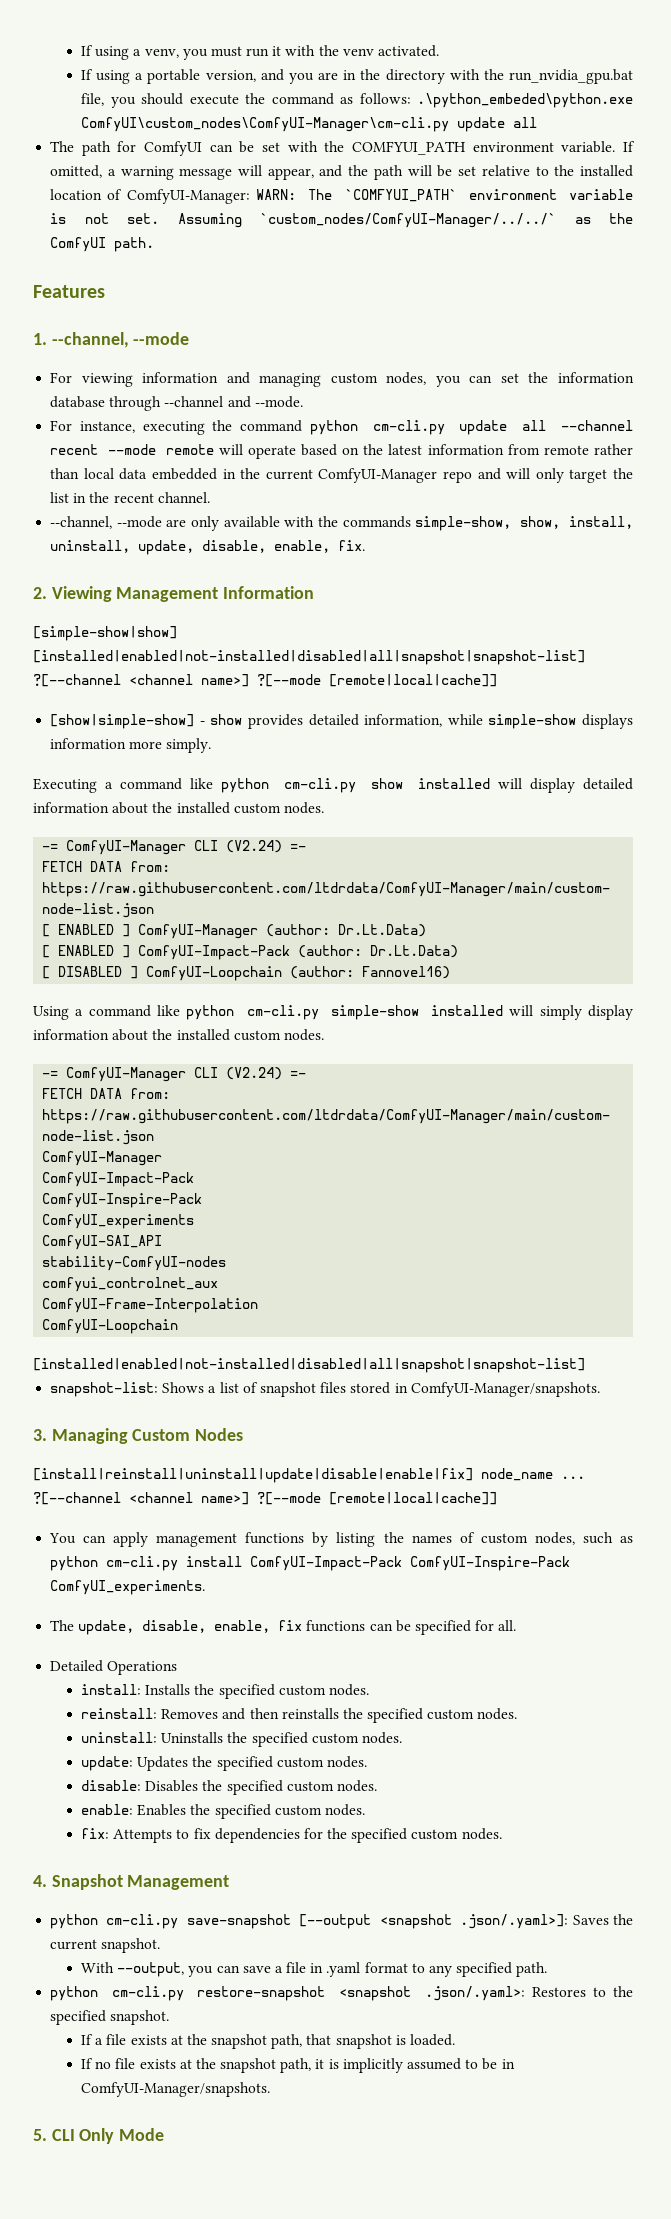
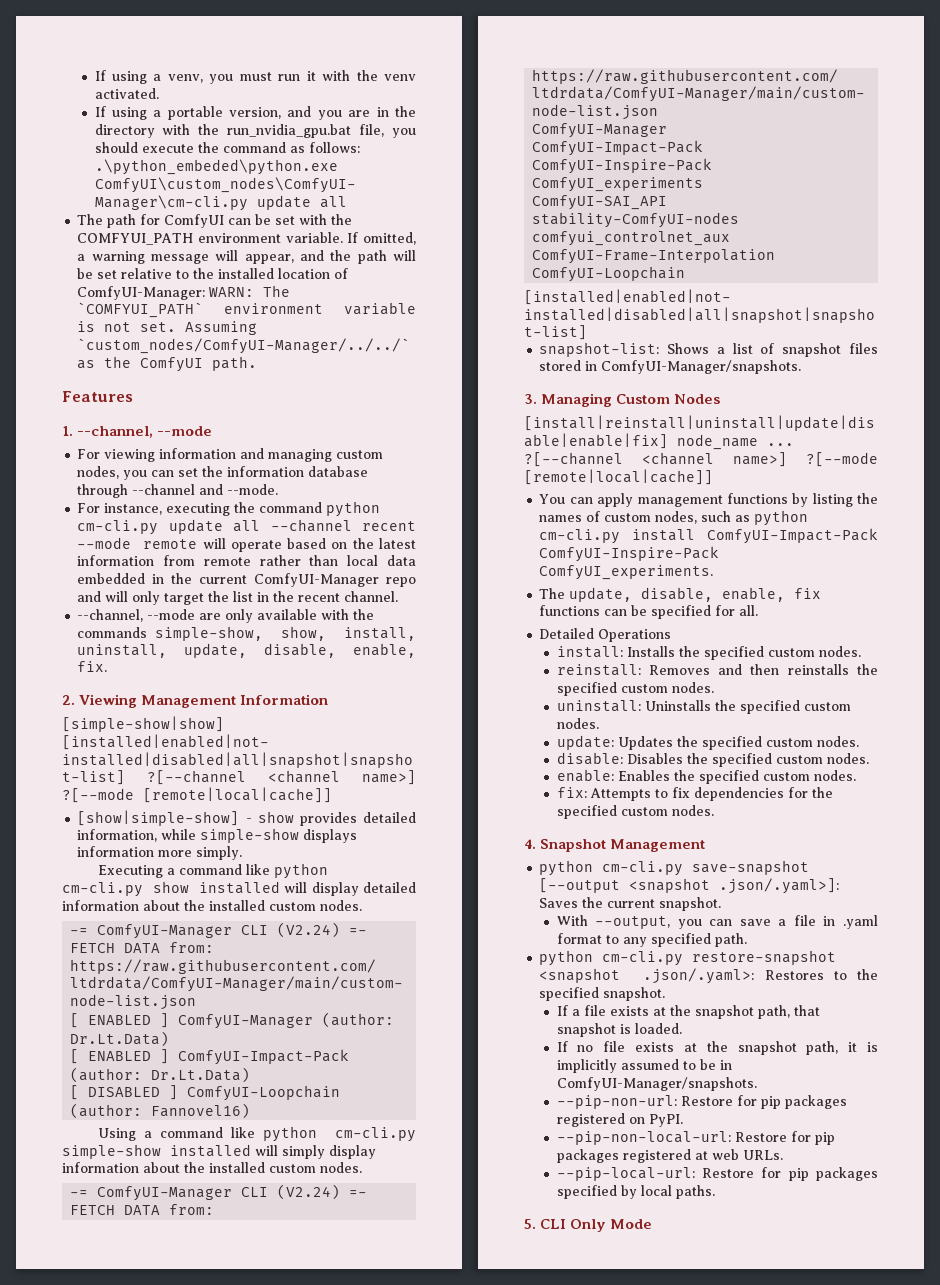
+ --pip-non-url: Restore for pip packages registered on PyPI.
+ --pip-non-local-url: Restore for pip packages registered at web URLs.
+ --pip-local-url: Restore for pip packages specified by local paths.

